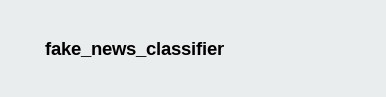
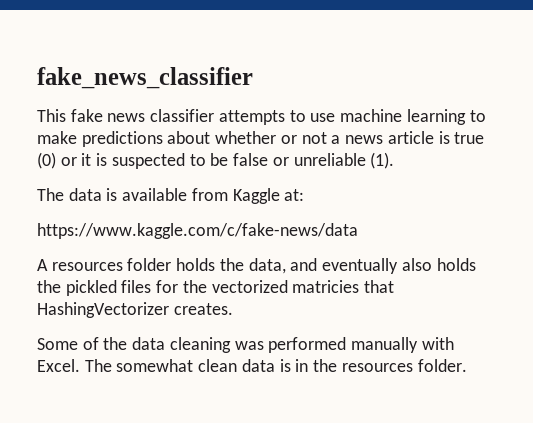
+ This fake news classifier attempts to use machine learning to make predictions about whether or not a news article is true (0) or it is suspected to be false or unreliable (1).
+ The data is available from Kaggle at:
+ https://www.kaggle.com/c/fake-news/data
+ A resources folder holds the data, and eventually also holds the pickled files for the vectorized matricies that HashingVectorizer creates.
+ Some of the data cleaning was performed manually with Excel. The somewhat clean data is in the resources folder.

